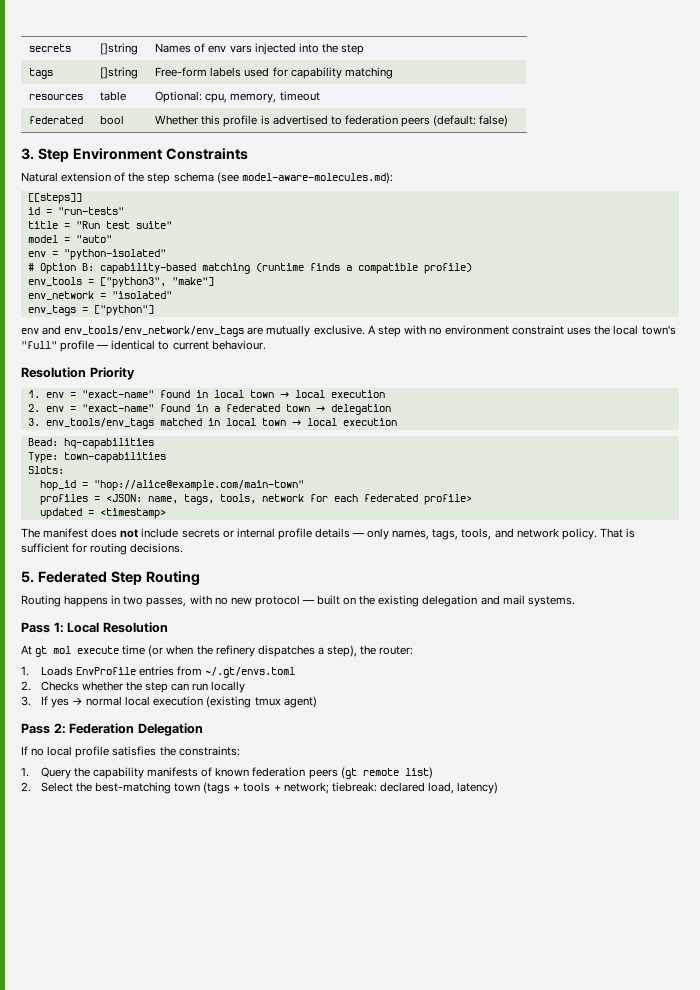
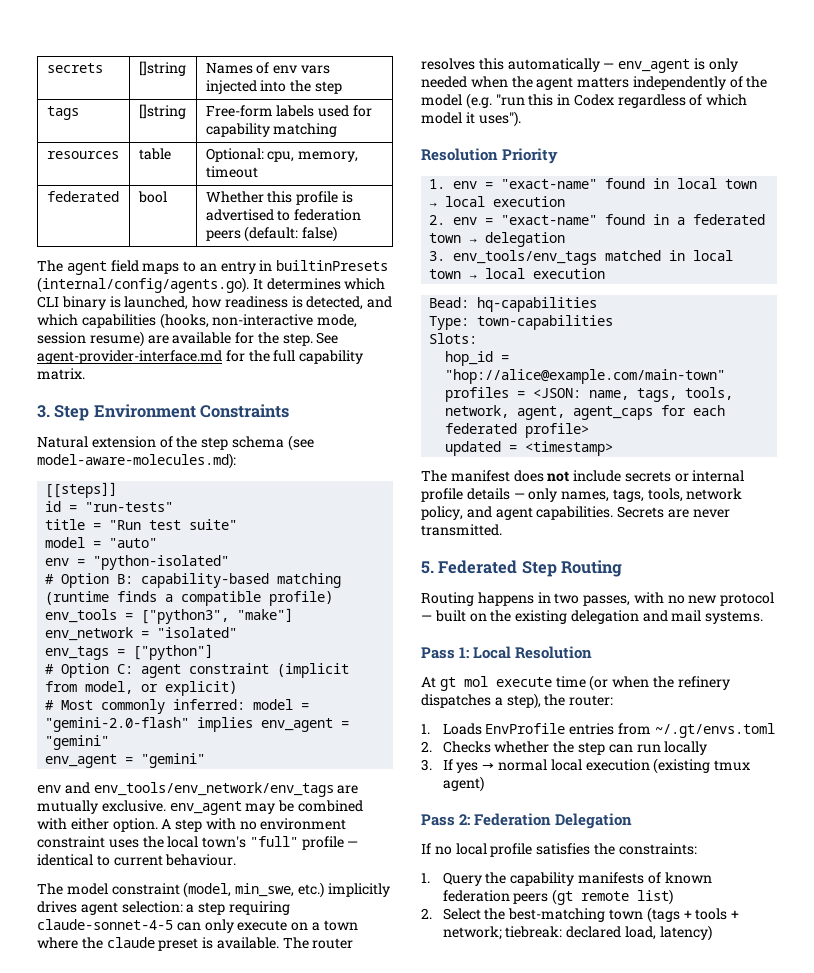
+ The agent field maps to an entry in builtinPresets (internal/config/agents.go). It determines which CLI binary is launched, how readiness is detected, and which capabilities (hooks, non-interactive mode, session resume) are available for the step. See agent-provider-interface.md for the full capability matrix.
+ # Option C: agent constraint (implicit from model, or explicit)
+ # Most commonly inferred: model = "gemini-2.0-flash" implies env_agent = "gemini"
+ env_agent = "gemini"
- env and env_tools/env_network/env_tags are mutually exclusive.
+ env and env_tools/env_network/env_tags are mutually exclusive. env_agent may be combined with either option.
+ The model constraint (model, min_swe, etc.) implicitly drives agent selection: a step requiring claude-sonnet-4-5 can only execute on a town where the claude preset is available. The router resolves this automatically — env_agent is only needed when the agent matters independently of the model (e.g. "run this in Codex regardless of which model it uses").
- profiles = <JSON: name, tags, tools, network for each federated profile>
+ profiles = <JSON: name, tags, tools, network, agent, agent_caps for each federated profile>
- The manifest does not include secrets or internal profile details — only names, tags, tools, and network policy. That is sufficient for routing decisions.
+ The manifest does not include secrets or internal profile details — only names, tags, tools, network policy, and agent capabilities. Secrets are never transmitted.

